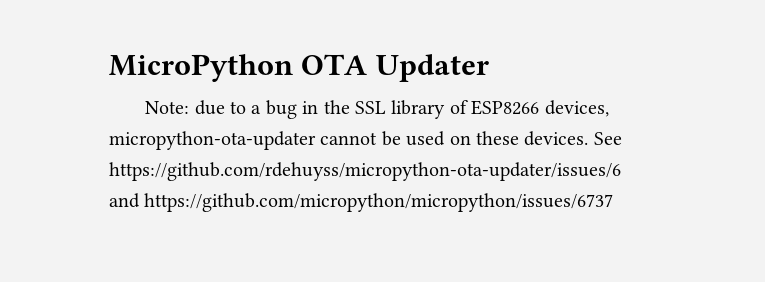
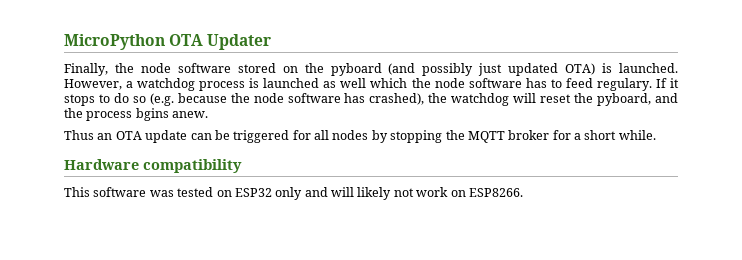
- Note: due to a bug in the SSL library of ESP8266 devices, micropython-ota-updater cannot be used on these devices. See https://github.com/rdehuyss/micropython-ota-updater/issues/6 and https://github.com/micropython/micropython/issues/6737
+ Finally, the node software stored on the pyboard (and possibly just updated OTA) is launched. However, a watchdog process is launched as well which the node software has to feed regulary. If it stops to do so (e.g. because the node software has crashed), the watchdog will reset the pyboard, and the process bgins anew.
+ Thus an OTA update can be triggered for all nodes by stopping the MQTT broker for a short while.
+ Hardware compatibility
+ This software was tested on ESP32 only and will likely not work on ESP8266.

